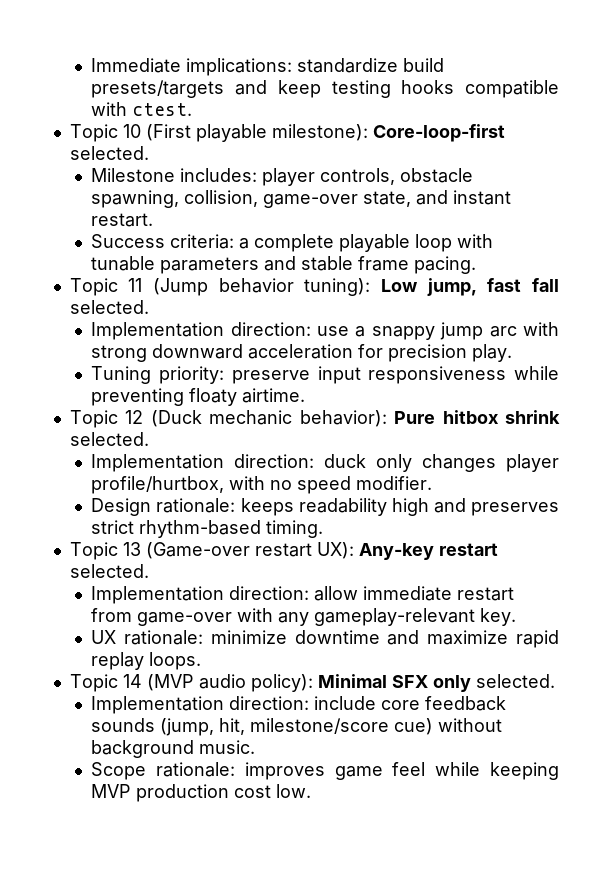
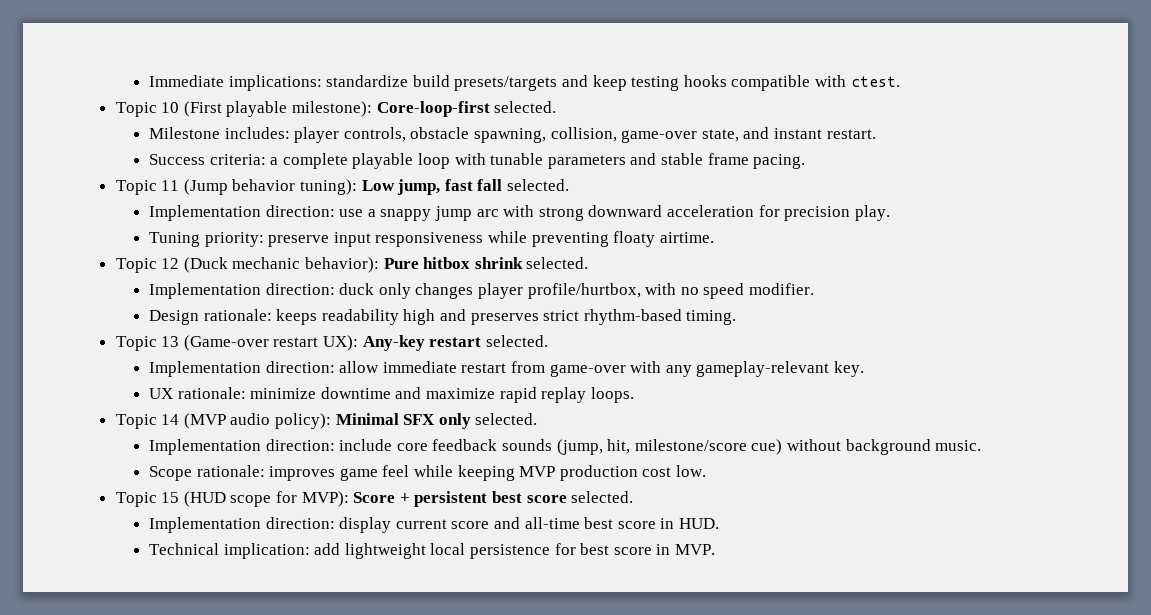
+ Topic 15 (HUD scope for MVP): Score + persistent best score selected.
+ Implementation direction: display current score and all-time best score in HUD.
+ Technical implication: add lightweight local persistence for best score in MVP.

